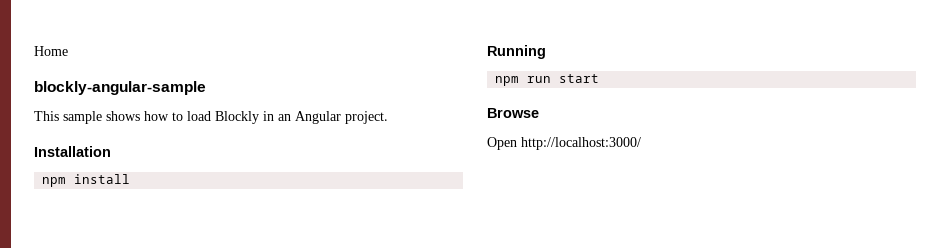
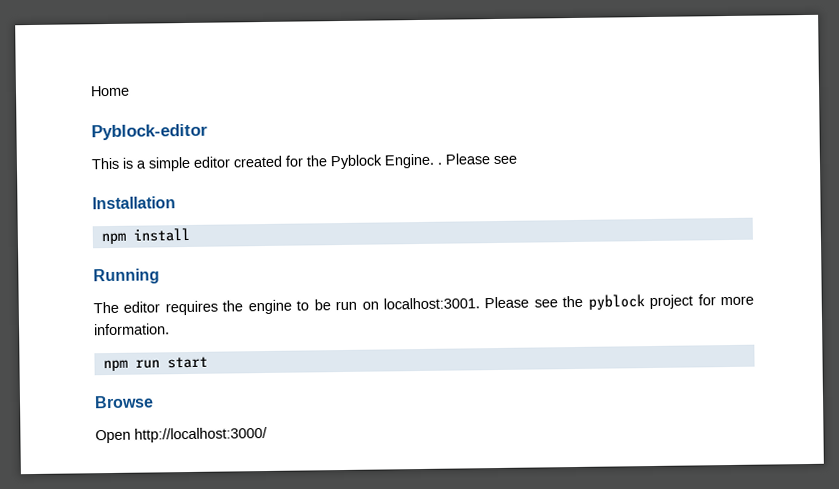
- blockly-angular-sample
+ Pyblock-editor
- This sample shows how to load Blockly in an Angular project.
+ This is a simple editor created for the Pyblock Engine. . Please see
  Installation
  npm install
  Running
+ The editor requires the engine to be run on localhost:3001. Please see the pyblock project for more information.

